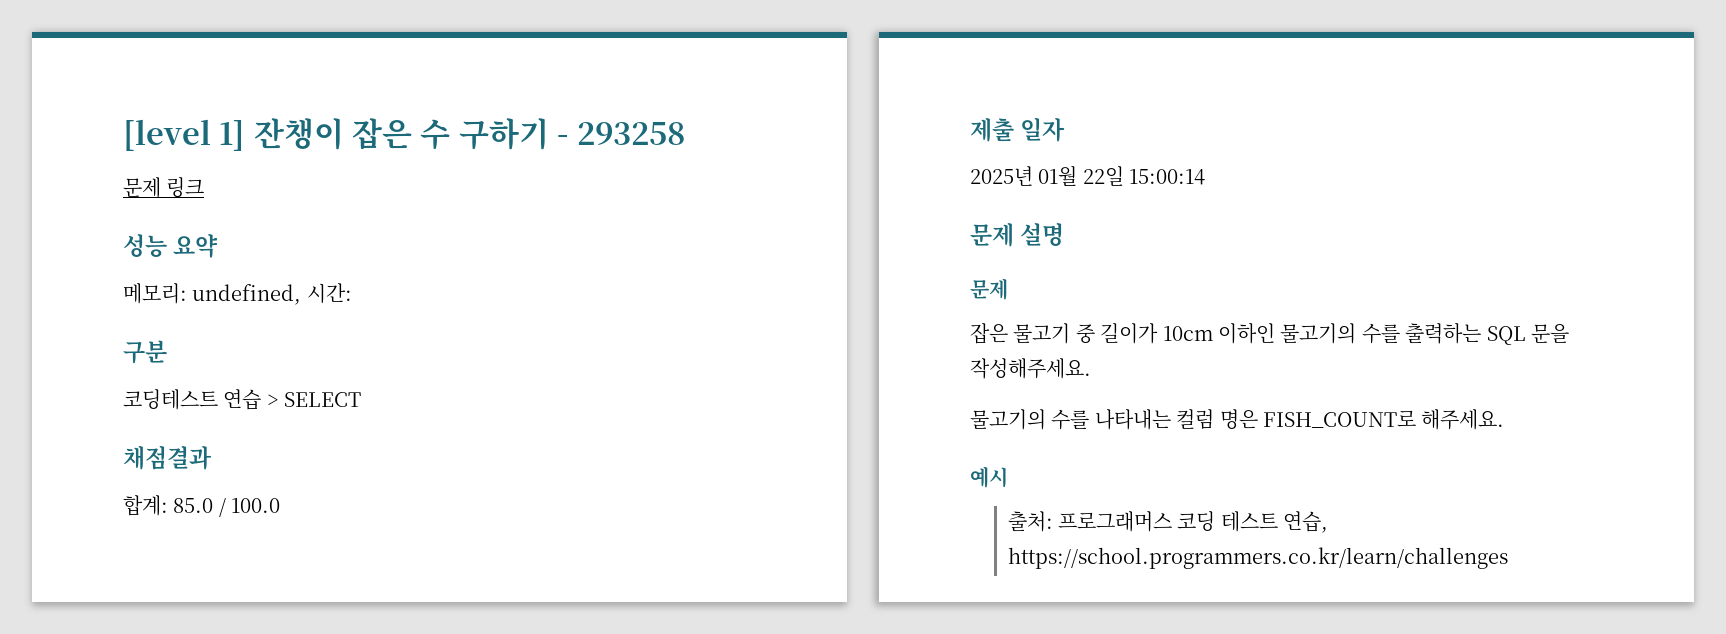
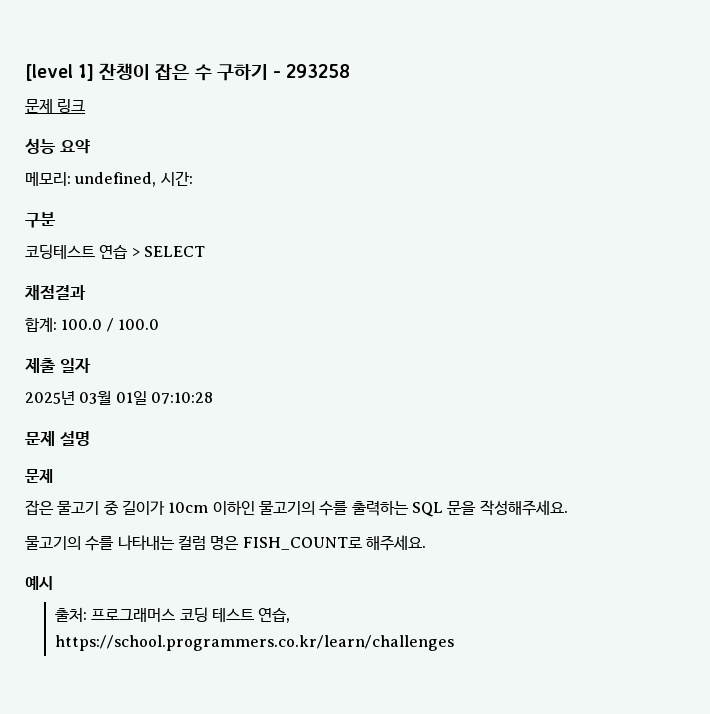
- 합계: 85.0 / 100.0
+ 합계: 100.0 / 100.0
- 2025년 01월 22일 15:00:14
+ 2025년 03월 01일 07:10:28

